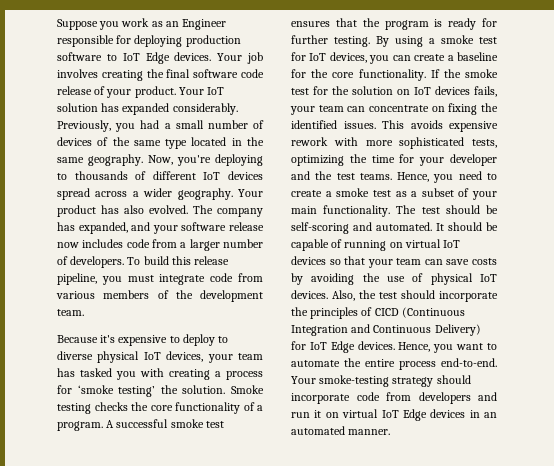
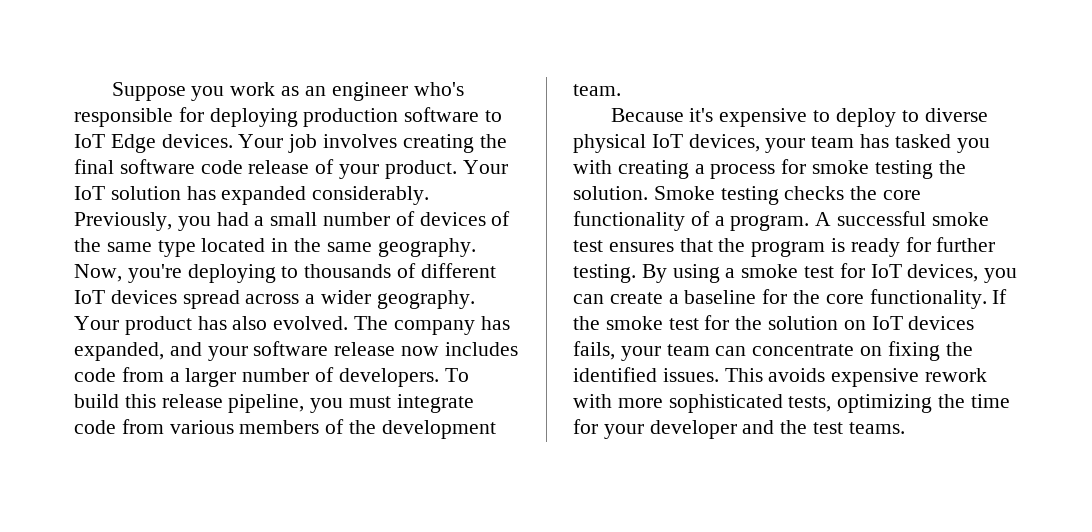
- Suppose you work as an Engineer responsible for deploying production software to IoT Edge devices.
+ Suppose you work as an engineer who's responsible for deploying production software to IoT Edge devices.
- Because it's expensive to deploy to diverse physical IoT devices, your team has tasked you with creating a process for ‘smoke testing’ the solution.
+ Because it's expensive to deploy to diverse physical IoT devices, your team has tasked you with creating a process for smoke testing the solution.
- Hence, you need to create a smoke test as a subset of your main functionality. The test should be self-scoring and automated. It should be capable of running on virtual IoT devices so that your team can save costs by avoiding the use of physical IoT devices. Also, the test should incorporate the principles of CICD (Continuous Integration and Continuous Delivery) for IoT Edge devices. Hence, you want to automate the entire process end-to-end. Your smoke-testing strategy should incorporate code from developers and run it on virtual IoT Edge devices in an automated manner.

